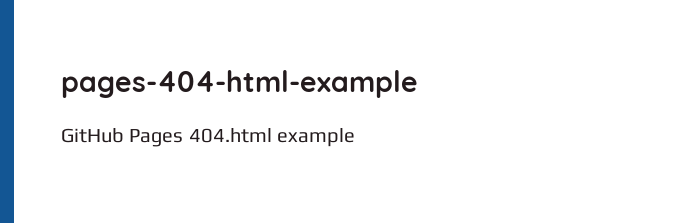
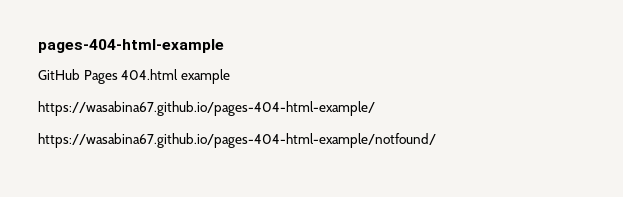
+ https://wasabina67.github.io/pages-404-html-example/
+ https://wasabina67.github.io/pages-404-html-example/notfound/

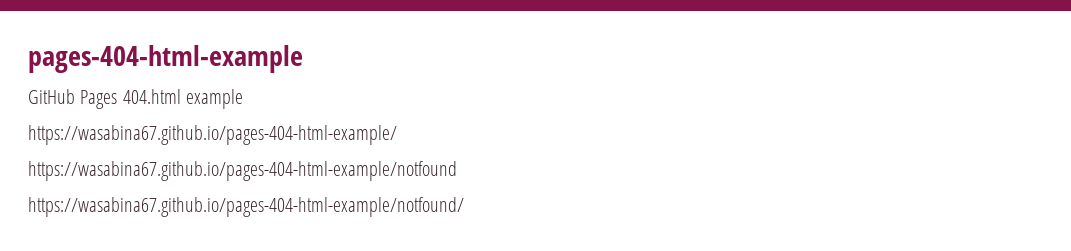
+ https://wasabina67.github.io/pages-404-html-example/notfound

